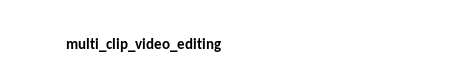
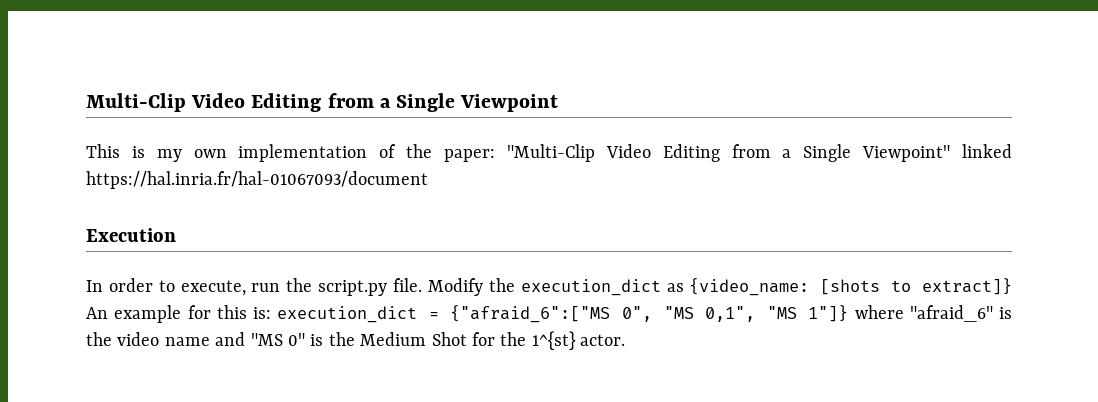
- multi_clip_video_editing
+ Multi-Clip Video Editing from a Single Viewpoint
+ This is my own implementation of the paper: "Multi-Clip Video Editing from a Single Viewpoint" linked https://hal.inria.fr/hal-01067093/document
+ Execution
+ In order to execute, run the script.py file. Modify the execution_dict as {video_name: [shots to extract]} An example for this is: execution_dict = {"afraid_6":["MS 0", "MS 0,1", "MS 1"]} where "afraid_6" is the video name and "MS 0" is the Medium Shot for the 1^{st} actor.

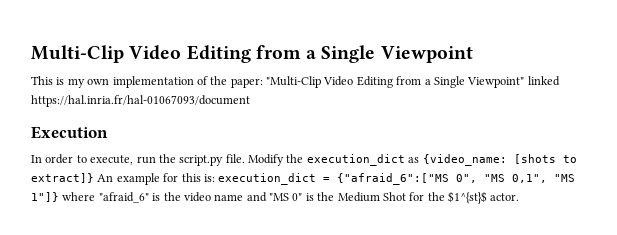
- Modify the execution_dict as {video_name: [shots to extract]} An example for this is: execution_dict = {"afraid_6":["MS 0", "MS 0,1", "MS 1"]} where "afraid_6" is the video name and "MS 0" is the Medium Shot for the 1^{st} actor.
+ Modify the execution_dict as {video_name: [shots to extract]} An example for this is: execution_dict = {"afraid_6":["MS 0", "MS 0,1", "MS 1"]} where "afraid_6" is the video name and "MS 0" is the Medium Shot for the $1^{st}$ actor.

